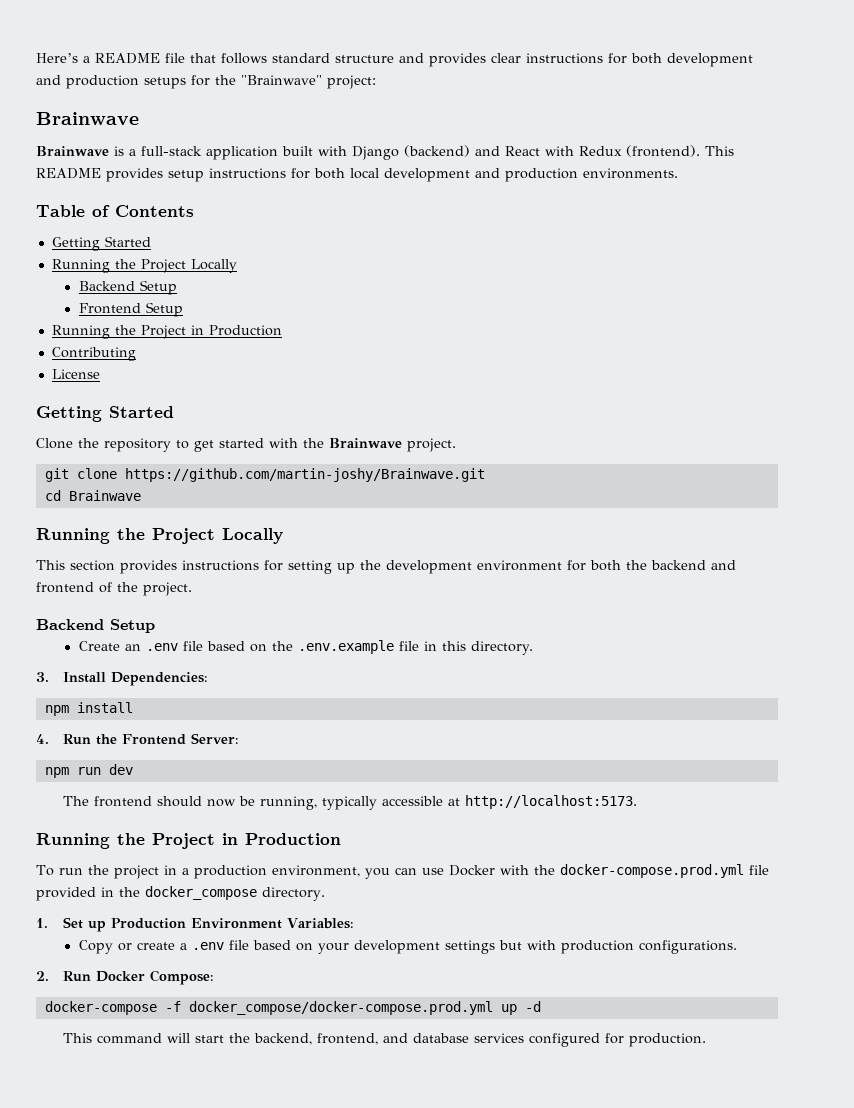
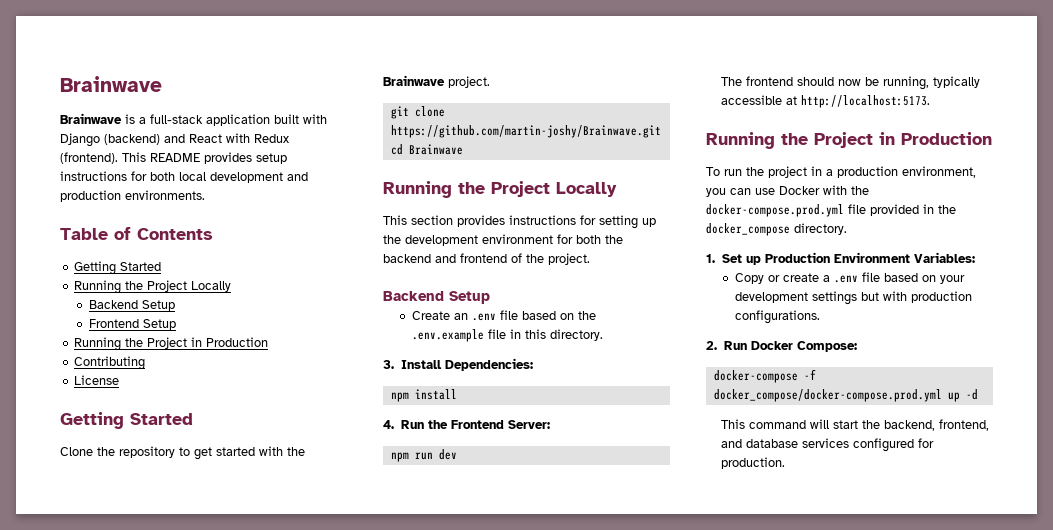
- Here’s a README file that follows standard structure and provides clear instructions for both development and production setups for the "Brainwave" project:

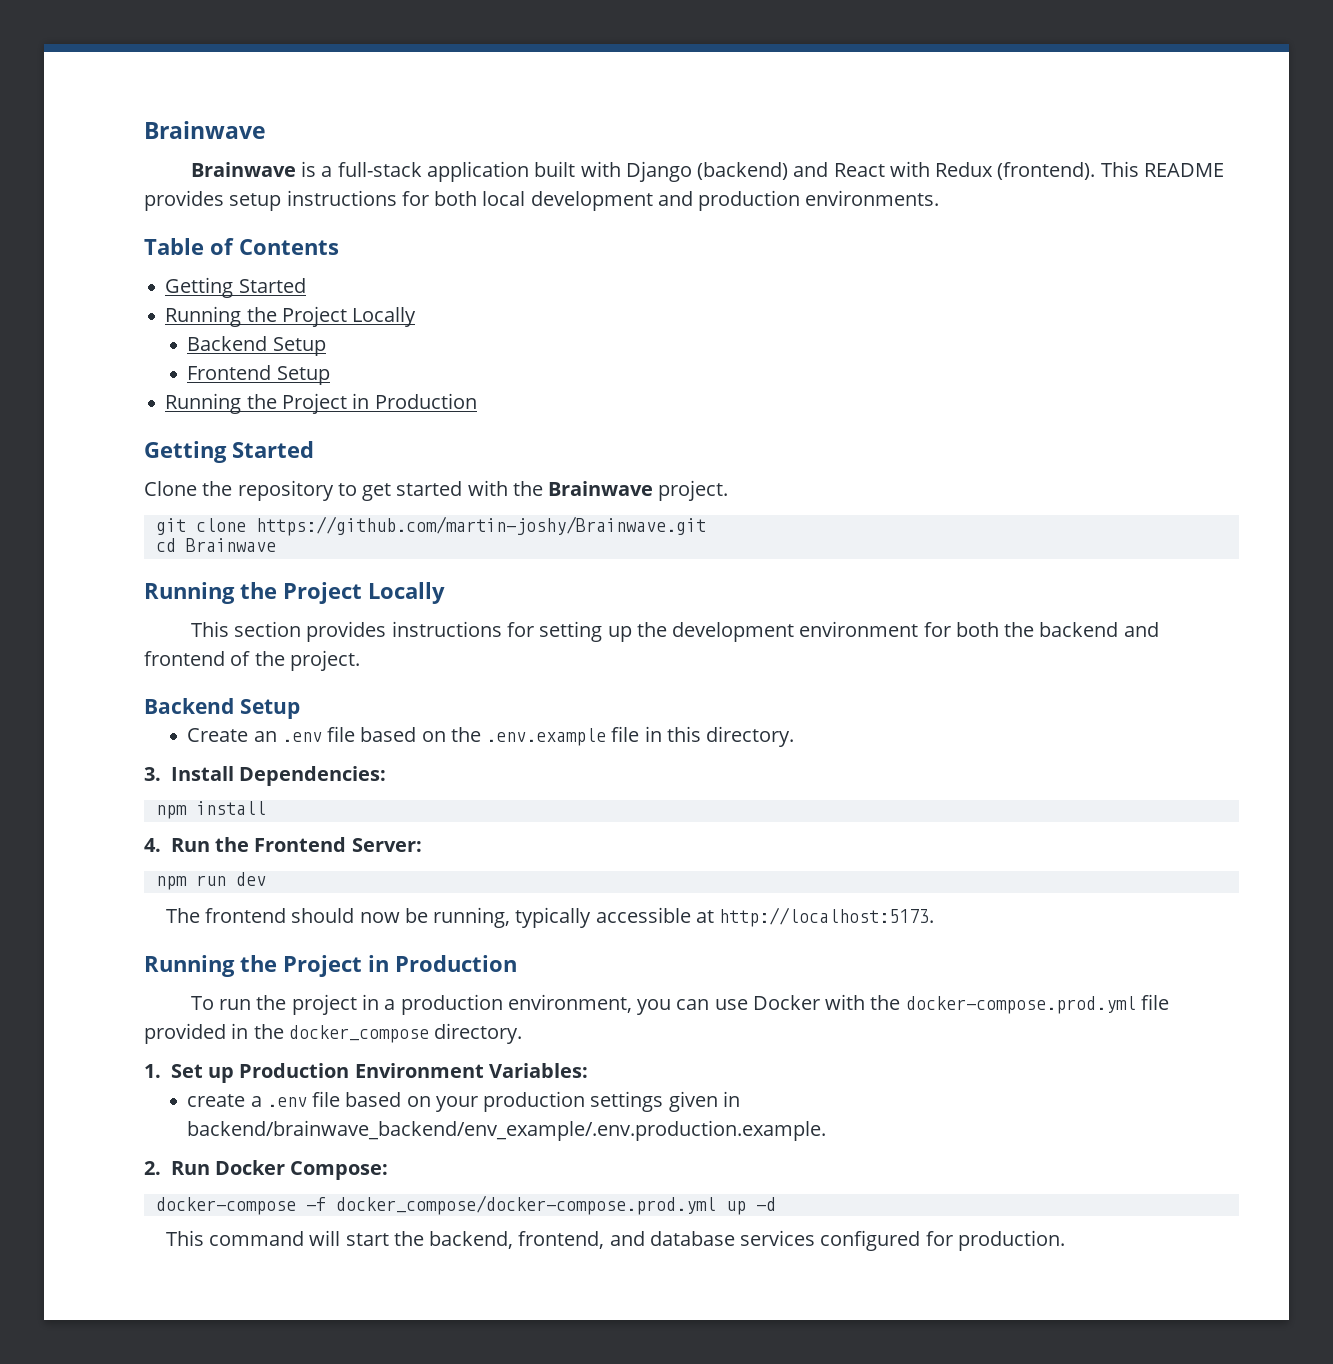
- Contributing
- License
- Copy or create a .env file based on your development settings but with production configurations.
+ create a .env file based on your production settings given in backend/brainwave_backend/env_example/.env.production.example.

